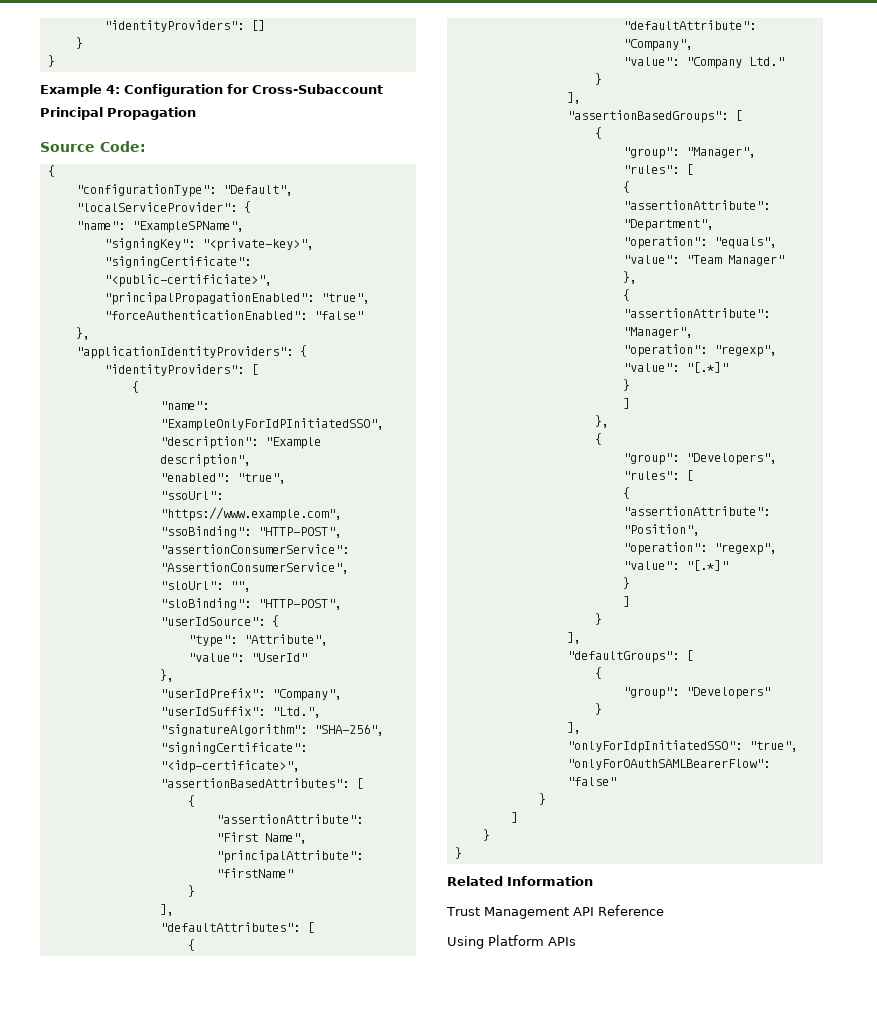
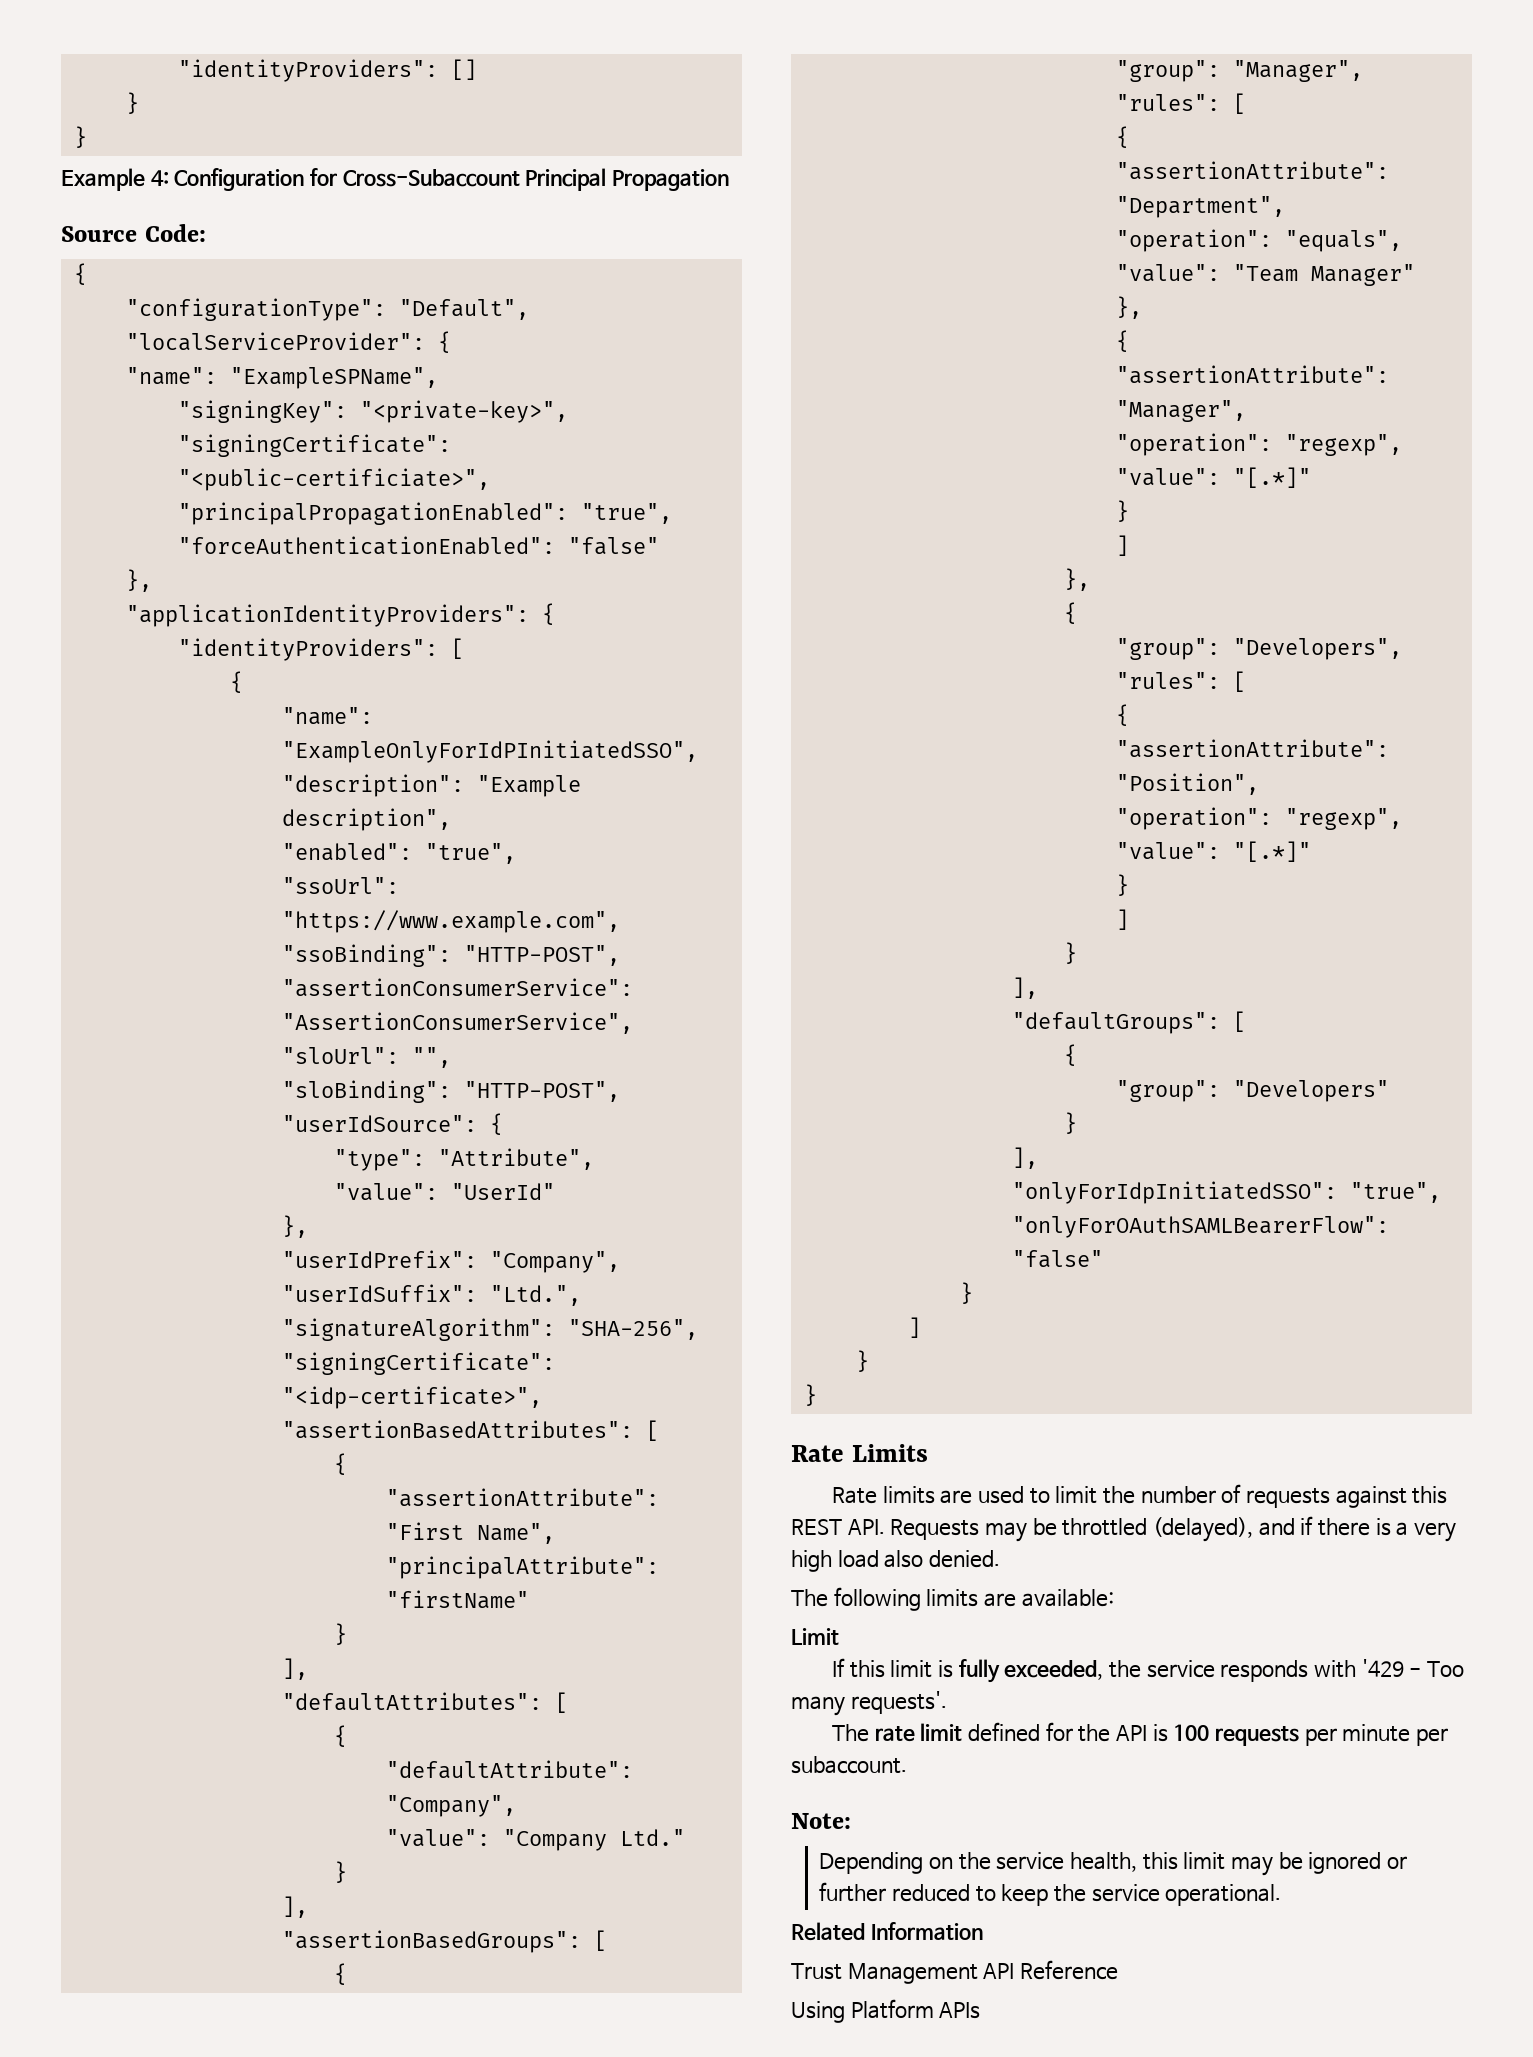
+ Rate Limits
+ Rate limits are used to limit the number of requests against this REST API. Requests may be throttled (delayed), and if there is a very high load also denied.
+ The following limits are available:
+ Limit
+ If this limit is fully exceeded, the service responds with '429 - Too many requests'.
+ The rate limit defined for the API is 100 requests per minute per subaccount.
+ Note:
+ Depending on the service health, this limit may be ignored or further reduced to keep the service operational.

